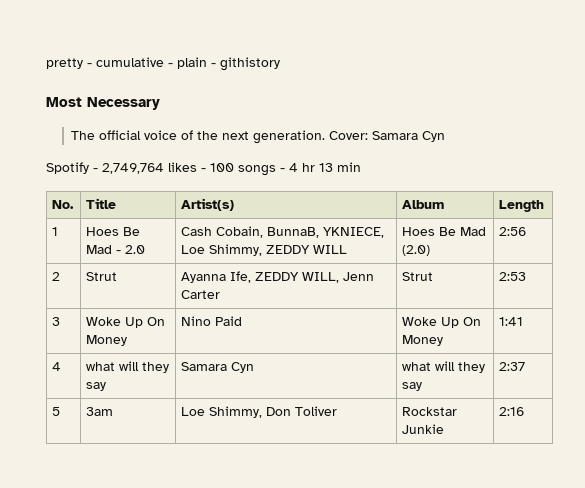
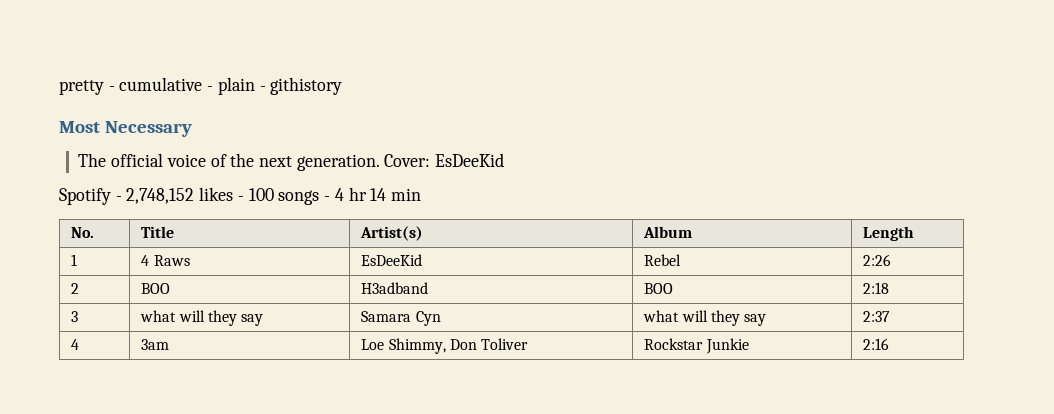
- Cover: Samara Cyn
+ Cover: EsDeeKid
- Spotify - 2,749,764 likes - 100 songs - 4 hr 13 min
+ Spotify - 2,748,152 likes - 100 songs - 4 hr 14 min
- 1 | Hoes Be Mad - 2.0 | Cash Cobain, BunnaB, YKNIECE, Loe Shimmy, ZEDDY WILL | Hoes Be Mad (2.0) | 2:56
- 2 | Strut | Ayanna Ife, ZEDDY WILL, Jenn Carter | Strut | 2:53
- 3 | Woke Up On Money | Nino Paid | Woke Up On Money | 1:41
- 4 | what will they say | Samara Cyn | what will they say | 2:37
+ 1 | 4 Raws | EsDeeKid | Rebel | 2:26
+ 2 | BOO | H3adband | BOO | 2:18
+ 3 | what will they say | Samara Cyn | what will they say | 2:37
- 5 | 3am | Loe Shimmy, Don Toliver | Rockstar Junkie | 2:16
+ 4 | 3am | Loe Shimmy, Don Toliver | Rockstar Junkie | 2:16

